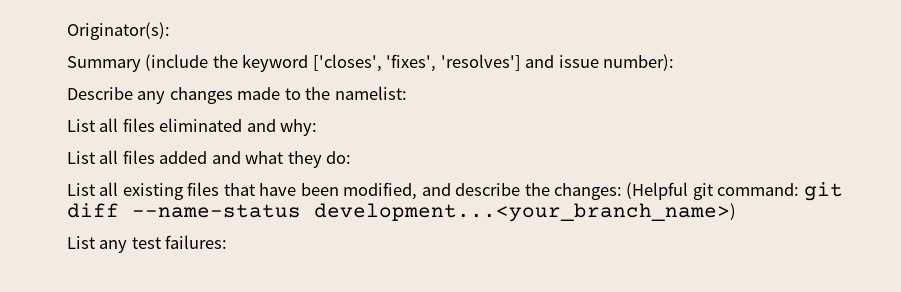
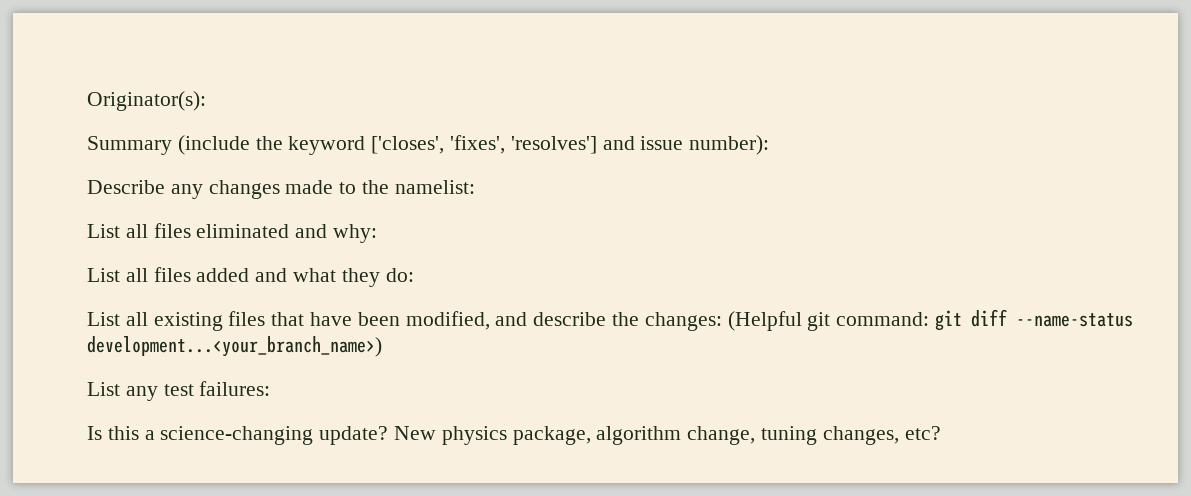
+ Is this a science-changing update? New physics package, algorithm change, tuning changes, etc?

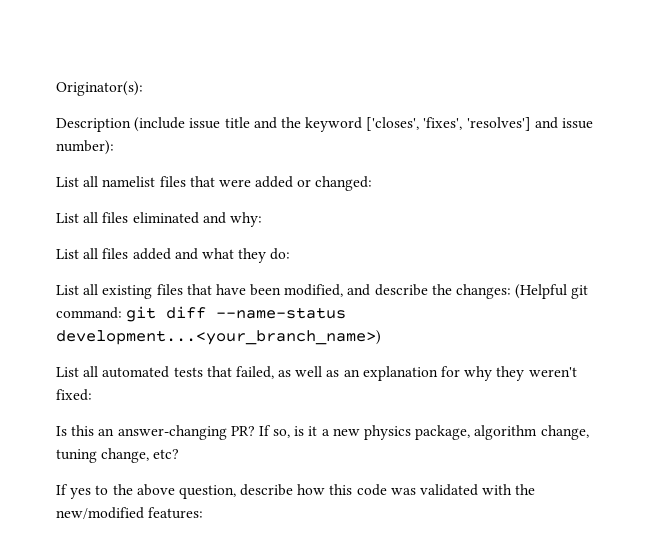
- Summary (include the keyword ['closes', 'fixes', 'resolves'] and issue number):
+ Description (include issue title and the keyword ['closes', 'fixes', 'resolves'] and issue number):
- Describe any changes made to the namelist:
+ List all namelist files that were added or changed:
- List any test failures:
- Is this a science-changing update? New physics package, algorithm change, tuning changes, etc?
+ List all automated tests that failed, as well as an explanation for why they weren't fixed:
+ Is this an answer-changing PR? If so, is it a new physics package, algorithm change, tuning change, etc?
+ If yes to the above question, describe how this code was validated with the new/modified features:

